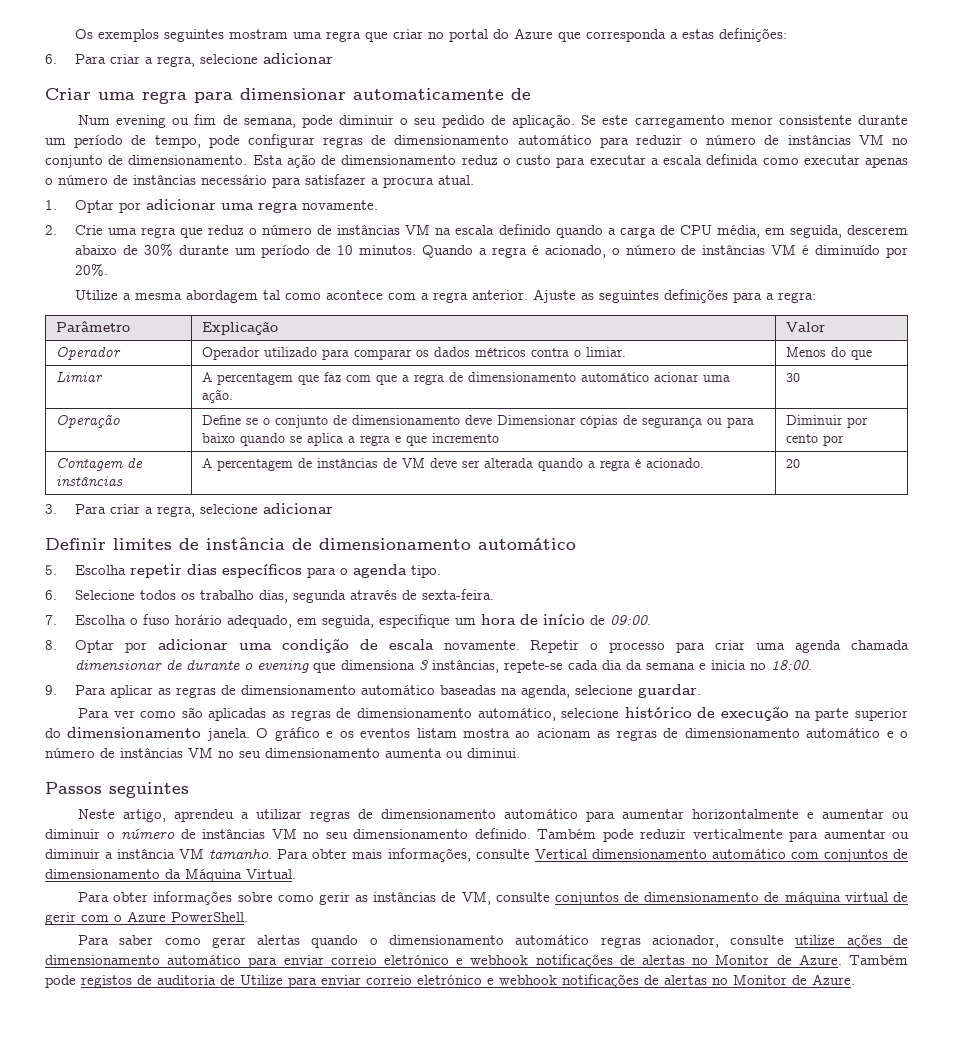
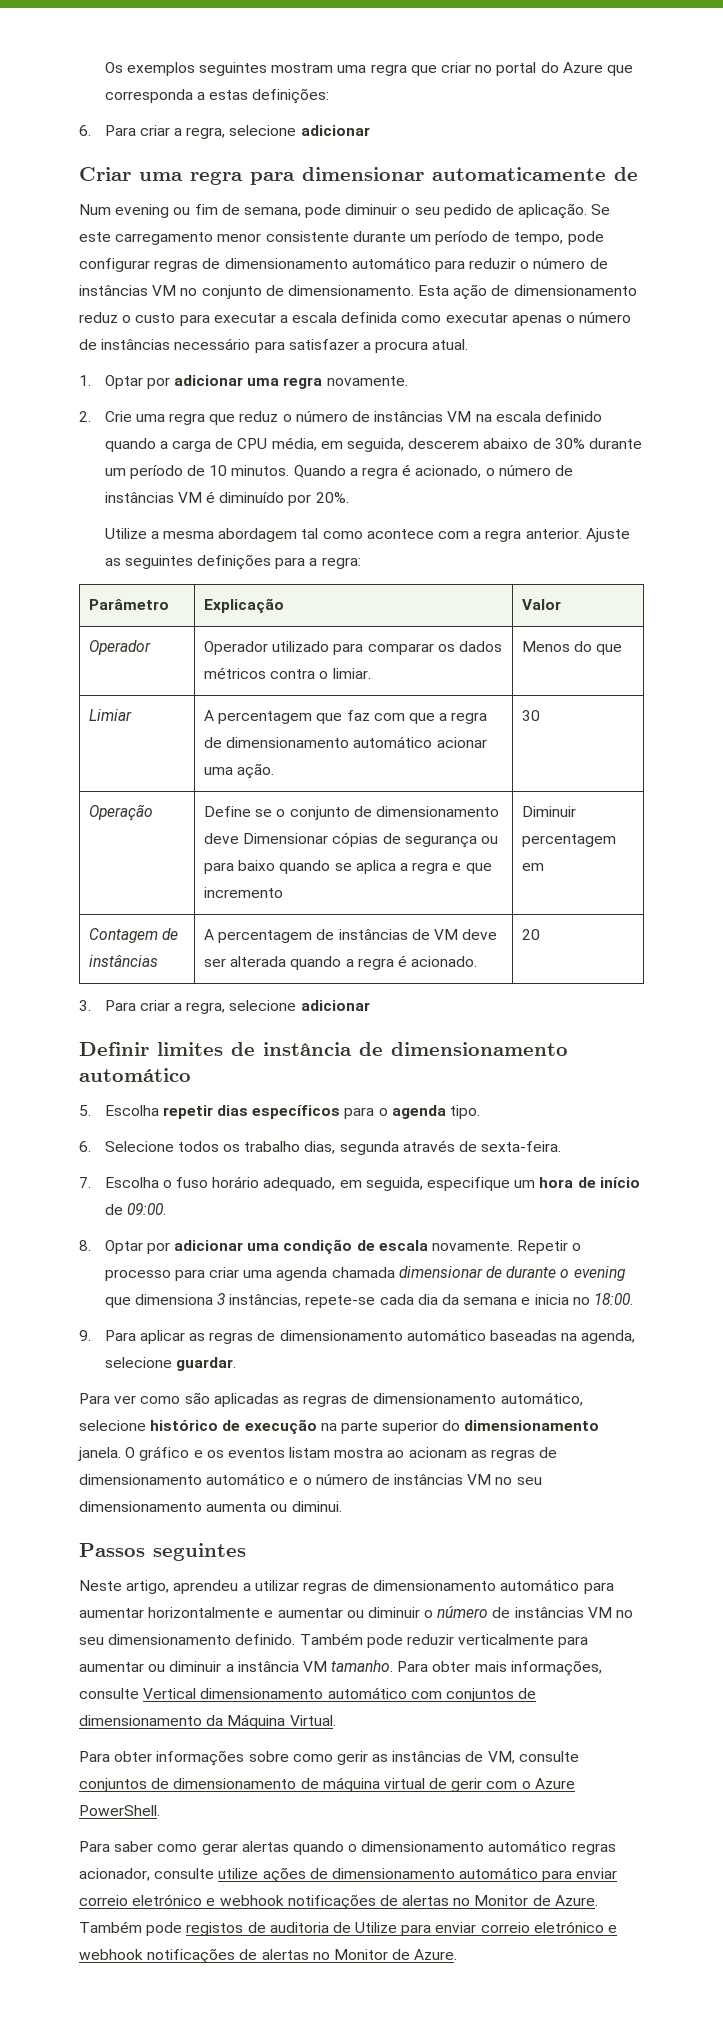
- Operação | Define se o conjunto de dimensionamento deve Dimensionar cópias de segurança ou para baixo quando se aplica a regra e que incremento | Diminuir por cento por
+ Operação | Define se o conjunto de dimensionamento deve Dimensionar cópias de segurança ou para baixo quando se aplica a regra e que incremento | Diminuir percentagem em

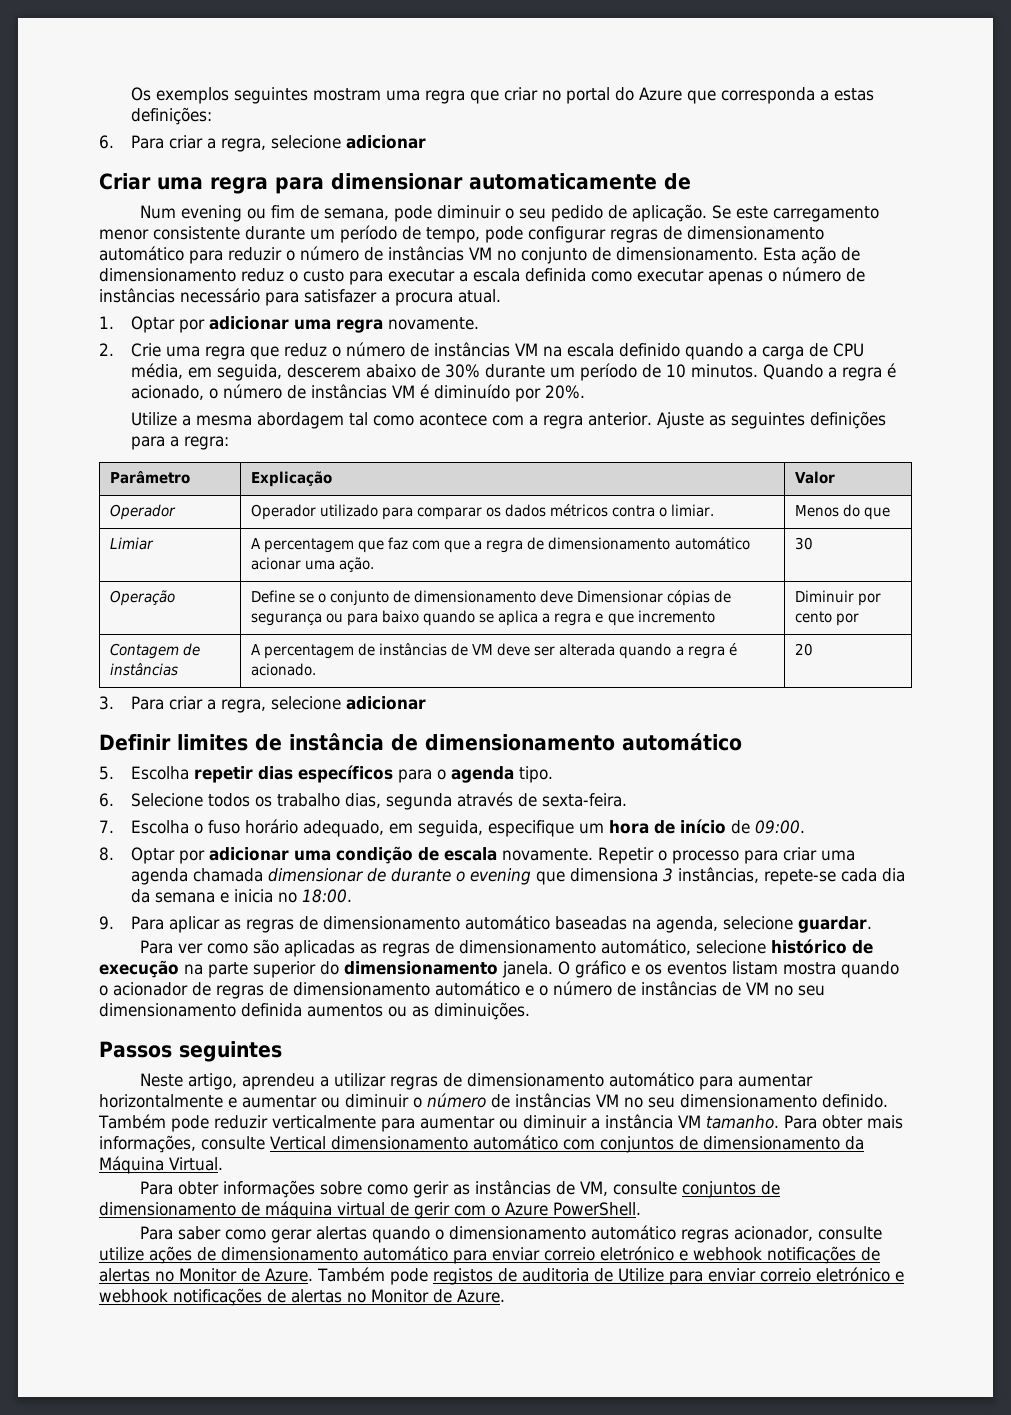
- Operação | Define se o conjunto de dimensionamento deve Dimensionar cópias de segurança ou para baixo quando se aplica a regra e que incremento | Diminuir percentagem em
+ Operação | Define se o conjunto de dimensionamento deve Dimensionar cópias de segurança ou para baixo quando se aplica a regra e que incremento | Diminuir por cento por
- O gráfico e os eventos listam mostra ao acionam as regras de dimensionamento automático e o número de instâncias VM no seu dimensionamento aumenta ou diminui.
+ O gráfico e os eventos listam mostra quando o acionador de regras de dimensionamento automático e o número de instâncias de VM no seu dimensionamento definida aumentos ou as diminuições.

